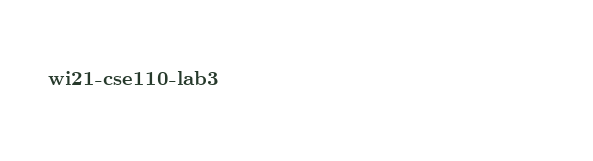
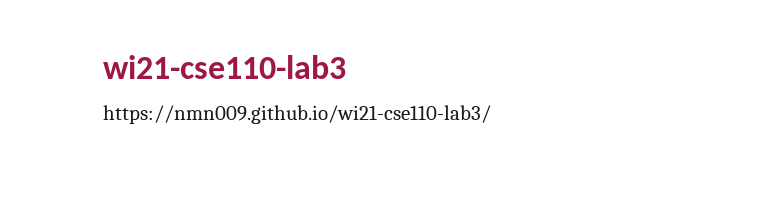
+ https://nmn009.github.io/wi21-cse110-lab3/

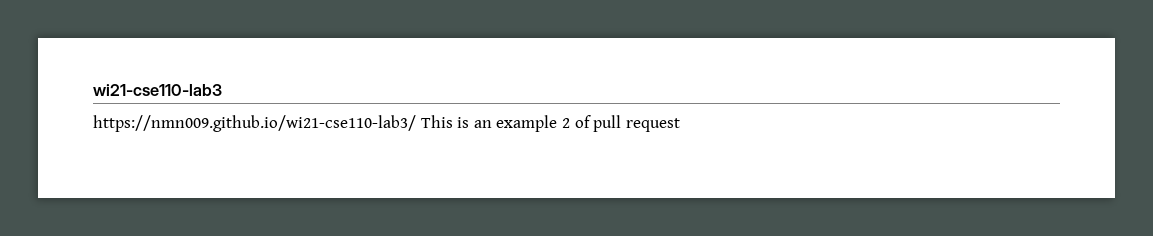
- https://nmn009.github.io/wi21-cse110-lab3/
+ https://nmn009.github.io/wi21-cse110-lab3/ This is an example 2 of pull request

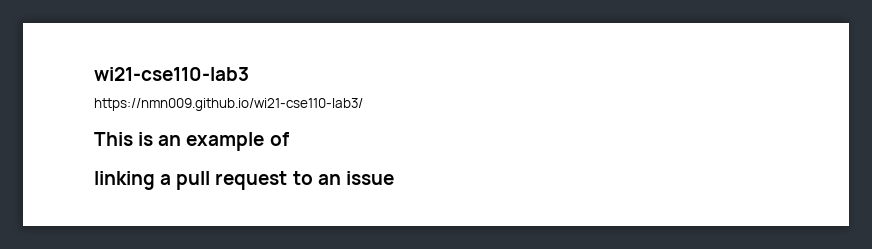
- https://nmn009.github.io/wi21-cse110-lab3/ This is an example 2 of pull request
+ https://nmn009.github.io/wi21-cse110-lab3/
+ This is an example of
+ linking a pull request to an issue

